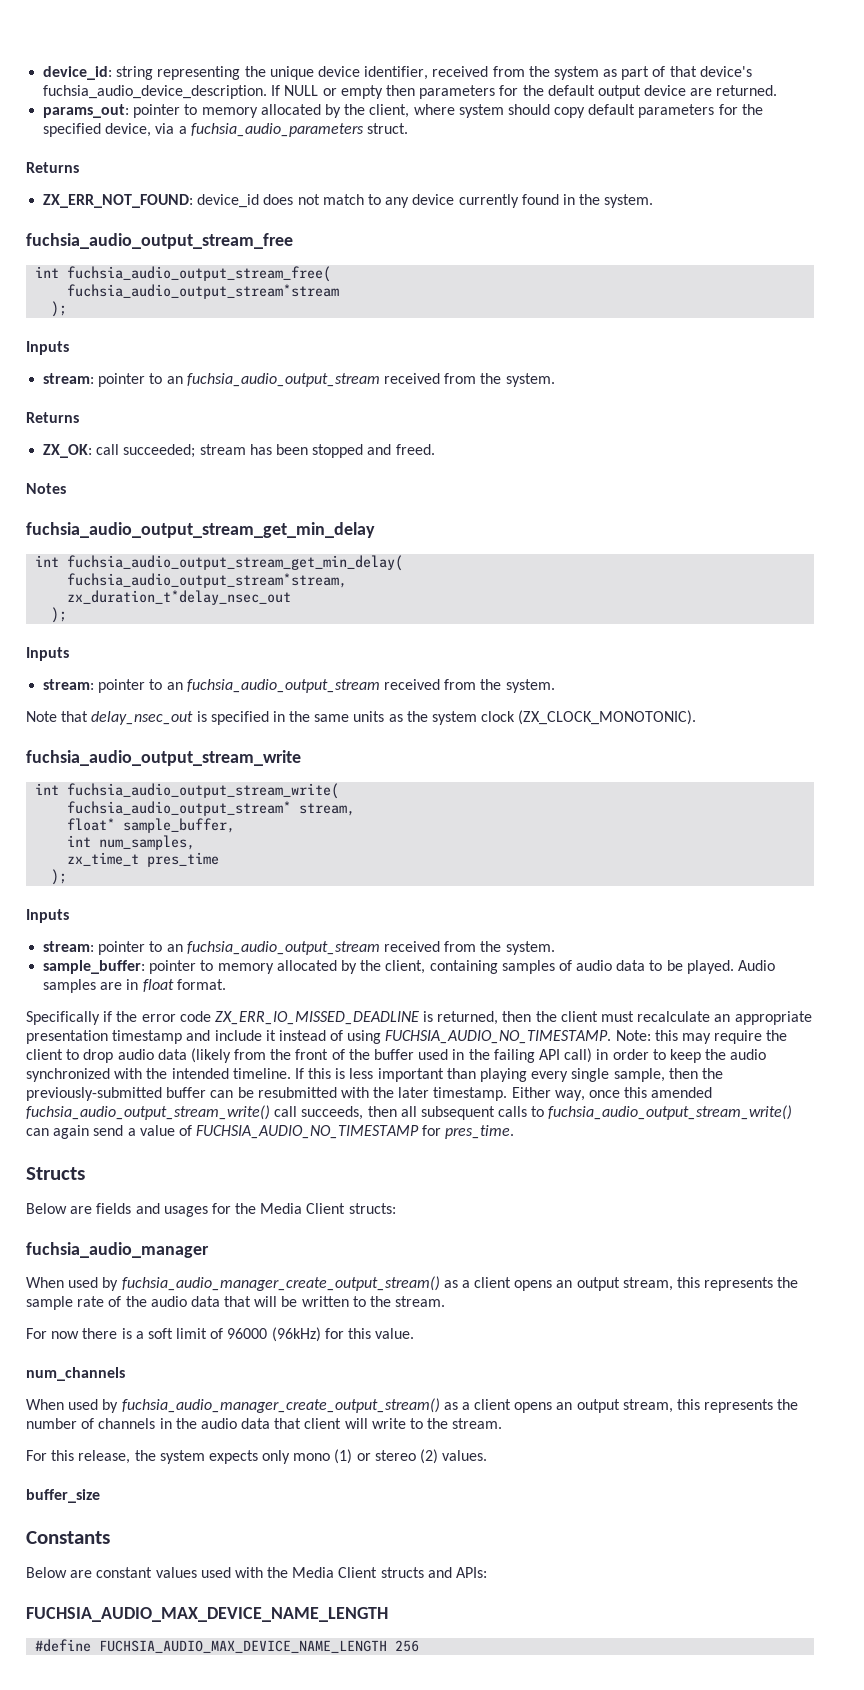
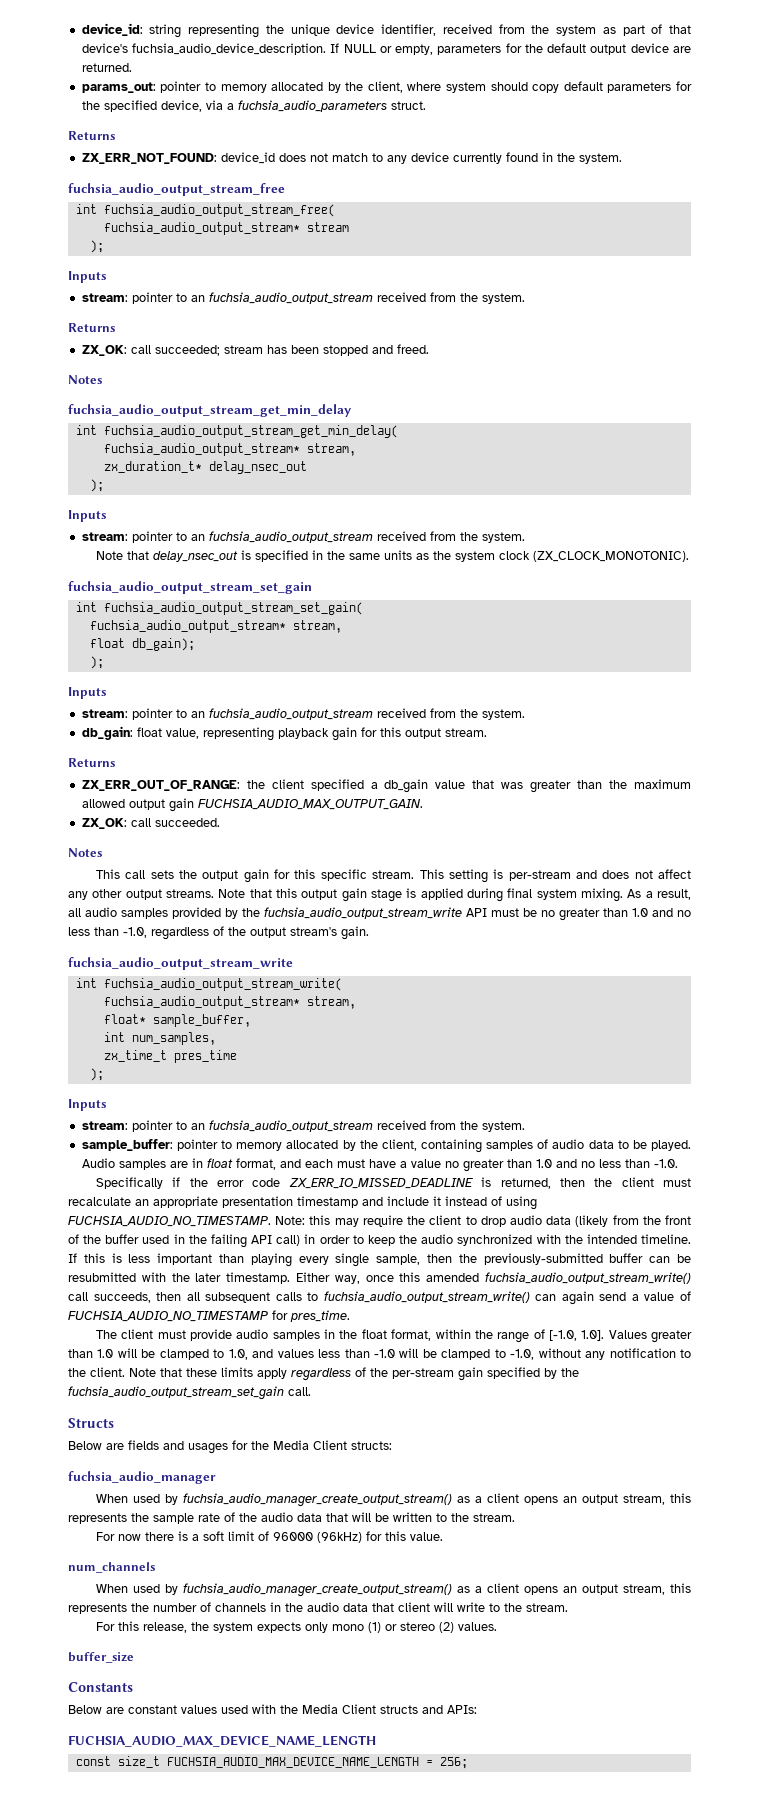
- If NULL or empty then parameters for the default output device are returned.
+ If NULL or empty, parameters for the default output device are returned.
- fuchsia_audio_output_stream*stream
+ fuchsia_audio_output_stream* stream
  int fuchsia_audio_output_stream_get_min_delay(
- fuchsia_audio_output_stream*stream,
- zx_duration_t*delay_nsec_out
+ fuchsia_audio_output_stream* stream,
+ zx_duration_t* delay_nsec_out
  Note that delay_nsec_out is specified in the same units as the system clock (ZX_CLOCK_MONOTONIC).
+ fuchsia_audio_output_stream_set_gain
+ int fuchsia_audio_output_stream_set_gain(
+ fuchsia_audio_output_stream* stream,
+ float db_gain);
+ );
+ Inputs
+ stream: pointer to an fuchsia_audio_output_stream received from the system.
+ db_gain: float value, representing playback gain for this output stream.
+ Returns
+ ZX_ERR_OUT_OF_RANGE: the client specified a db_gain value that was greater than the maximum allowed output gain FUCHSIA_AUDIO_MAX_OUTPUT_GAIN.
+ ZX_OK: call succeeded.
+ Notes
+ This call sets the output gain for this specific stream. This setting is per-stream and does not affect any other output streams. Note that this output gain stage is applied during final system mixing. As a result, all audio samples provided by the fuchsia_audio_output_stream_write API must be no greater than 1.0 and no less than -1.0, regardless of the output stream's gain.
- Audio samples are in float format.
+ Audio samples are in float format, and each must have a value no greater than 1.0 and no less than -1.0.
+ The client must provide audio samples in the float format, within the range of [-1.0, 1.0]. Values greater than 1.0 will be clamped to 1.0, and values less than -1.0 will be clamped to -1.0, without any notification to the client. Note that these limits apply regardless of the per-stream gain specified by the fuchsia_audio_output_stream_set_gain call.
- #define FUCHSIA_AUDIO_MAX_DEVICE_NAME_LENGTH 256
+ const size_t FUCHSIA_AUDIO_MAX_DEVICE_NAME_LENGTH = 256;

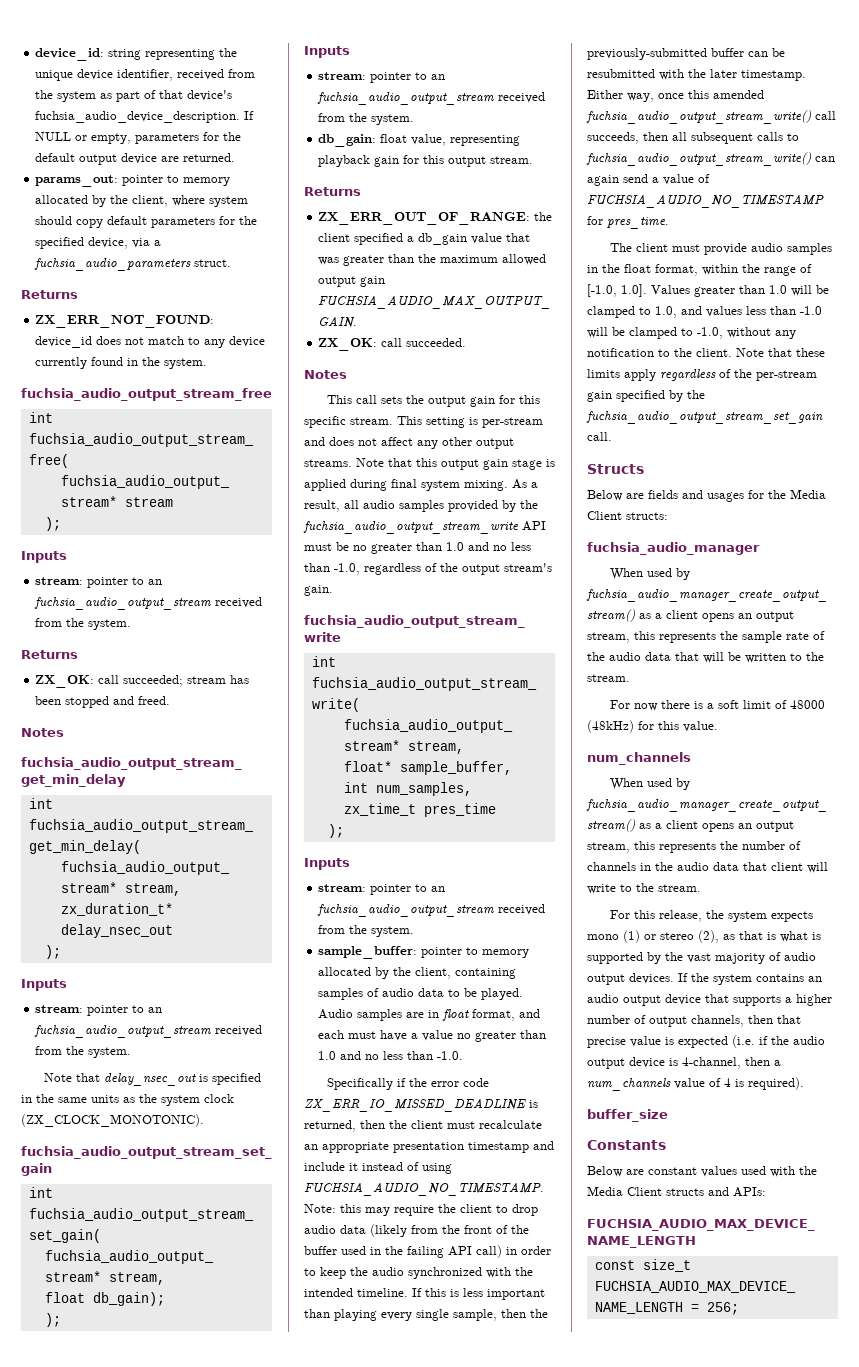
- For now there is a soft limit of 96000 (96kHz) for this value.
+ For now there is a soft limit of 48000 (48kHz) for this value.
- For this release, the system expects only mono (1) or stereo (2) values.
+ For this release, the system expects mono (1) or stereo (2), as that is what is supported by the vast majority of audio output devices. If the system contains an audio output device that supports a higher number of output channels, then that precise value is expected (i.e. if the audio output device is 4-channel, then a num_channels value of 4 is required).

